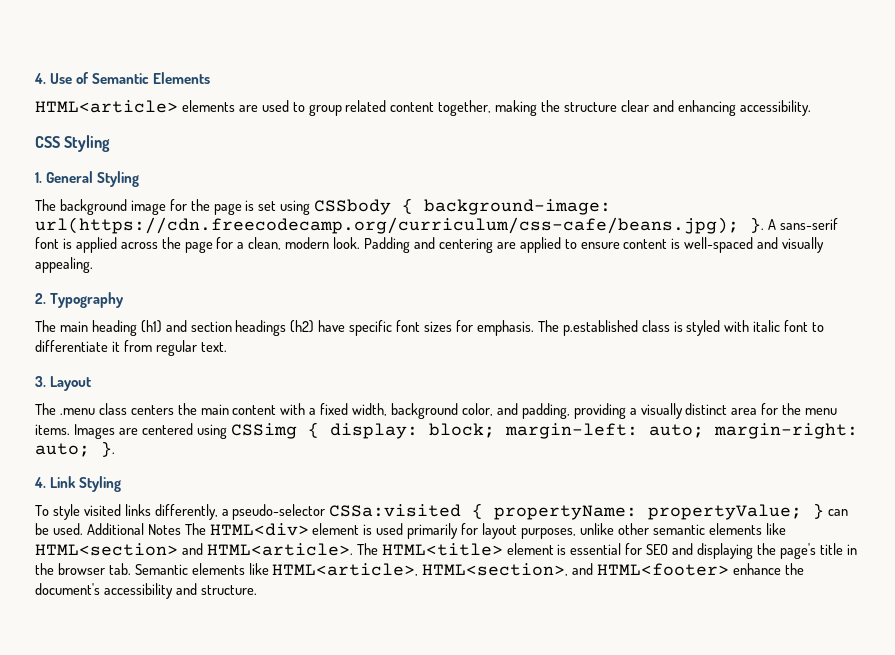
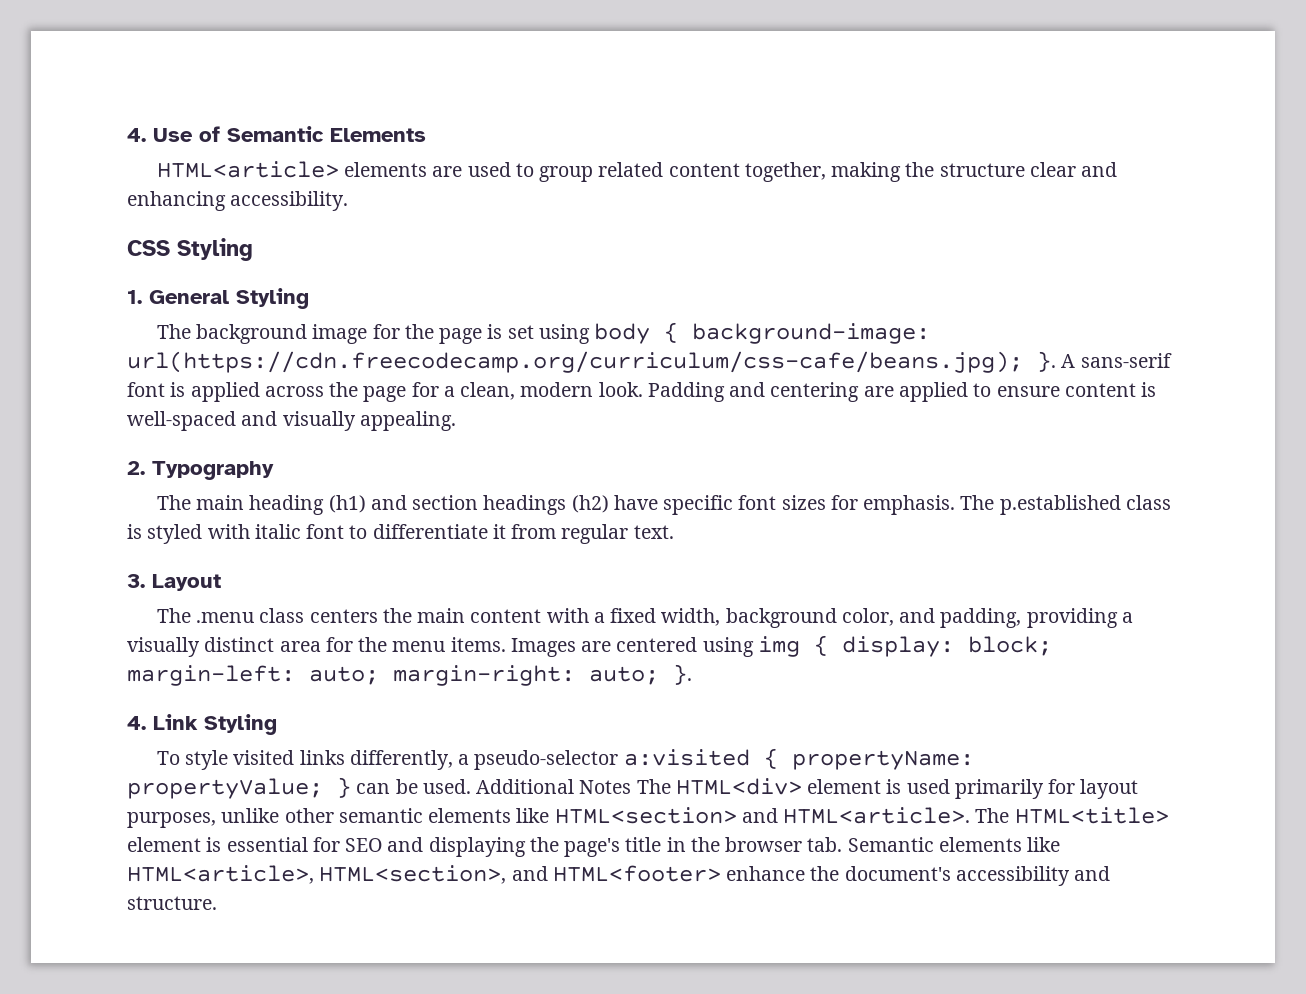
- The background image for the page is set using CSSbody { background-image: url(https://cdn.freecodecamp.org/curriculum/css-cafe/beans.jpg); }.
+ The background image for the page is set using body { background-image: url(https://cdn.freecodecamp.org/curriculum/css-cafe/beans.jpg); }.
- Images are centered using CSSimg { display: block; margin-left: auto; margin-right: auto; }.
+ Images are centered using img { display: block; margin-left: auto; margin-right: auto; }.
- To style visited links differently, a pseudo-selector CSSa:visited { propertyName: propertyValue; } can be used.
+ To style visited links differently, a pseudo-selector a:visited { propertyName: propertyValue; } can be used.

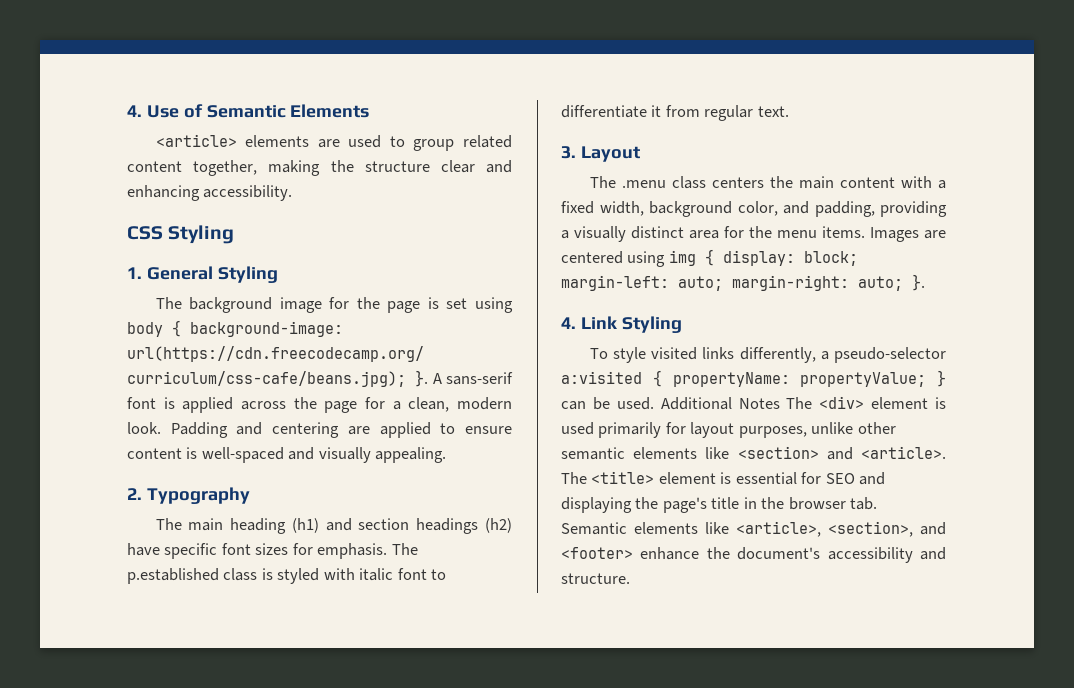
- HTML<article> elements are used to group related content together, making the structure clear and enhancing accessibility.
+ <article> elements are used to group related content together, making the structure clear and enhancing accessibility.
- Additional Notes The HTML<div> element is used primarily for layout purposes, unlike other semantic elements like HTML<section> and HTML<article>. The HTML<title> element is essential for SEO and displaying the page's title in the browser tab. Semantic elements like HTML<article>, HTML<section>, and HTML<footer> enhance the document's accessibility and structure.
+ Additional Notes The <div> element is used primarily for layout purposes, unlike other semantic elements like <section> and <article>. The <title> element is essential for SEO and displaying the page's title in the browser tab. Semantic elements like <article>, <section>, and <footer> enhance the document's accessibility and structure.

